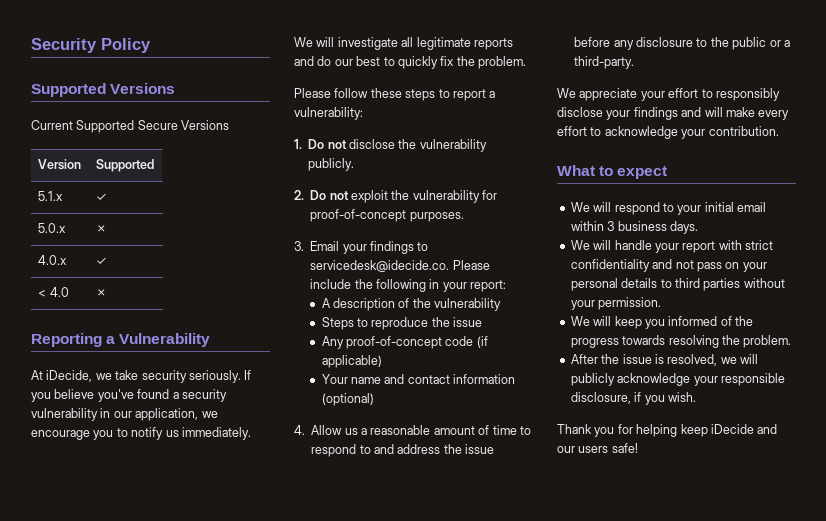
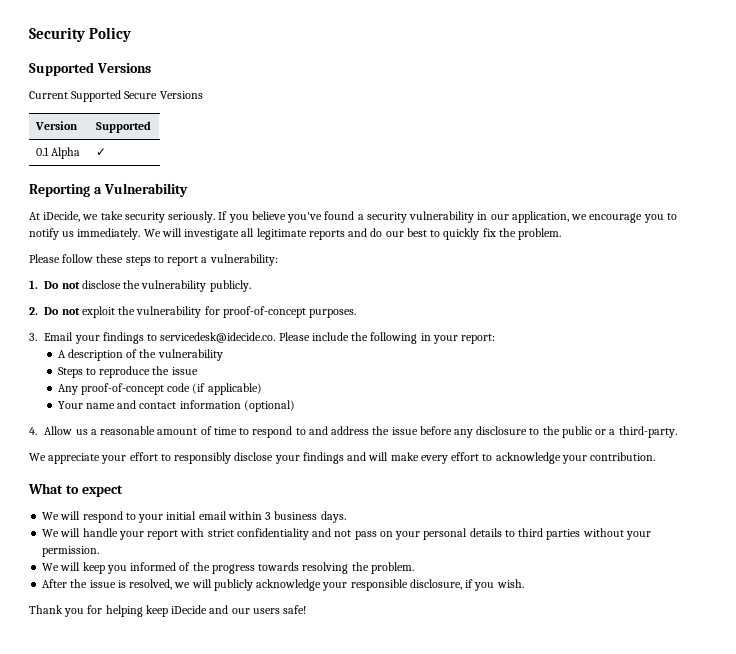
- 5.1.x | ✓
- 5.0.x | ✗
- 4.0.x | ✓
- < 4.0 | ✗
+ 0.1 Alpha | ✓

